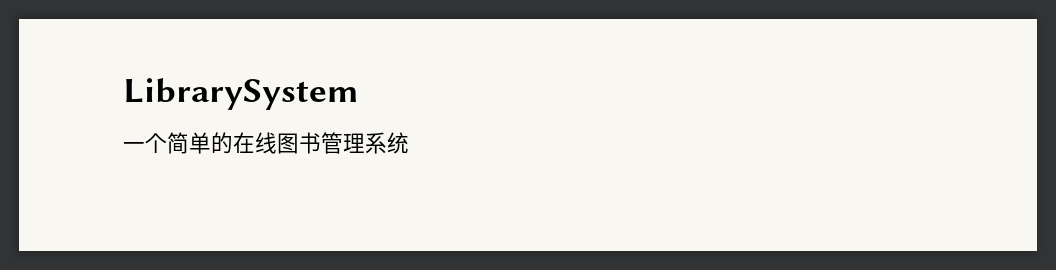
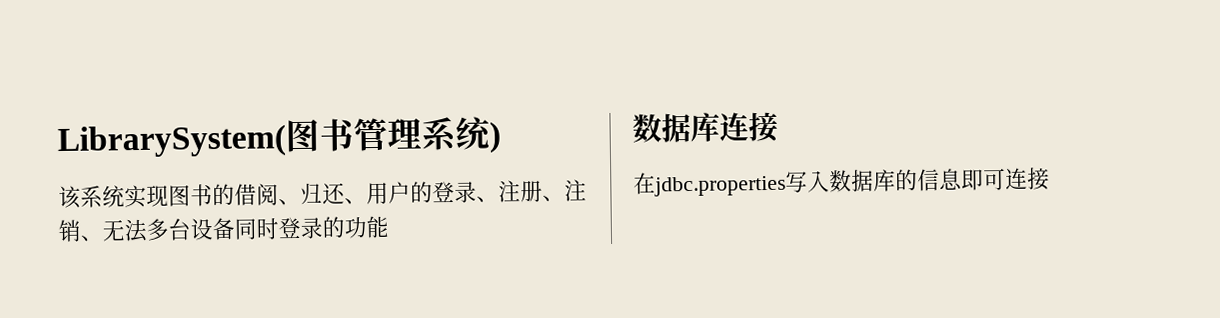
- LibrarySystem
- 一个简单的在线图书管理系统
+ LibrarySystem(图书管理系统)
+ 该系统实现图书的借阅、归还、用户的登录、注册、注销、无法多台设备同时登录的功能
+ 数据库连接
+ 在jdbc.properties写入数据库的信息即可连接

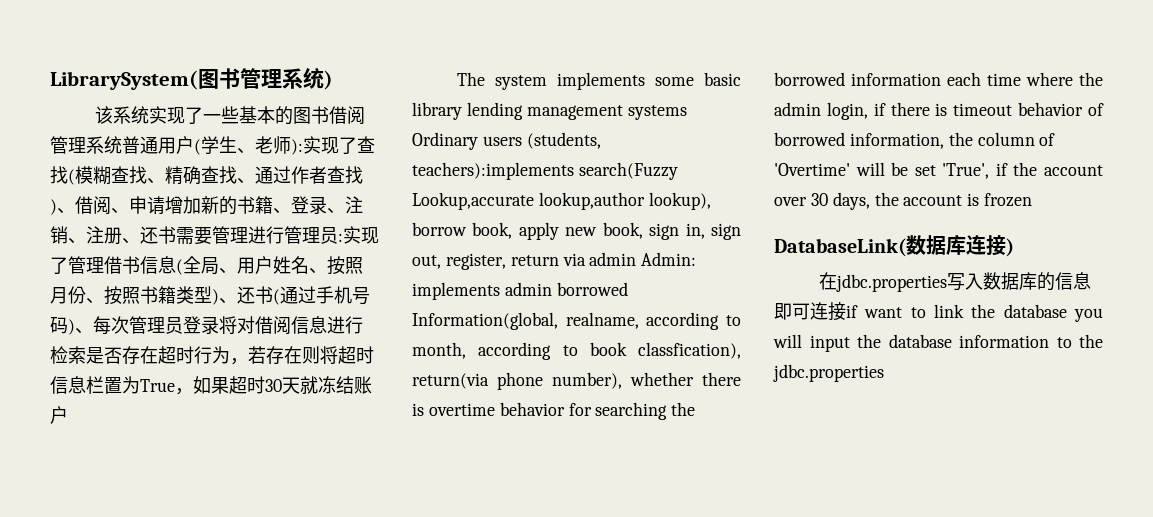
- 该系统实现图书的借阅、归还、用户的登录、注册、注销、无法多台设备同时登录的功能
- 数据库连接
+ 该系统实现了一些基本的图书借阅管理系统普通用户(学生、老师):实现了查找(模糊查找、精确查找、通过作者查找)、借阅、申请增加新的书籍、登录、注销、注册、还书需要管理进行管理员:实现了管理借书信息(全局、用户姓名、按照月份、按照书籍类型)、还书(通过手机号码)、每次管理员登录将对借阅信息进行检索是否存在超时行为，若存在则将超时信息栏置为True，如果超时30天就冻结账户
+ The system implements some basic library lending management systems Ordinary users (students, teachers):implements search(Fuzzy Lookup,accurate lookup,author lookup), borrow book, apply new book, sign in, sign out, register, return via admin Admin: implements admin borrowed Information(global, realname, according to month, according to book classfication), return(via phone number), whether there is overtime behavior for searching the borrowed information each time where the admin login, if there is timeout behavior of borrowed information, the column of 'Overtime' will be set 'True', if the account over 30 days, the account is frozen
+ DatabaseLink(数据库连接)
- 在jdbc.properties写入数据库的信息即可连接
+ 在jdbc.properties写入数据库的信息即可连接if want to link the database you will input the database information to the jdbc.properties

